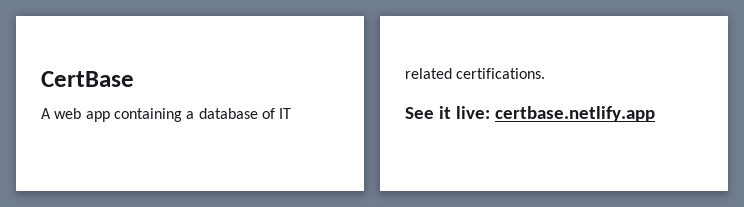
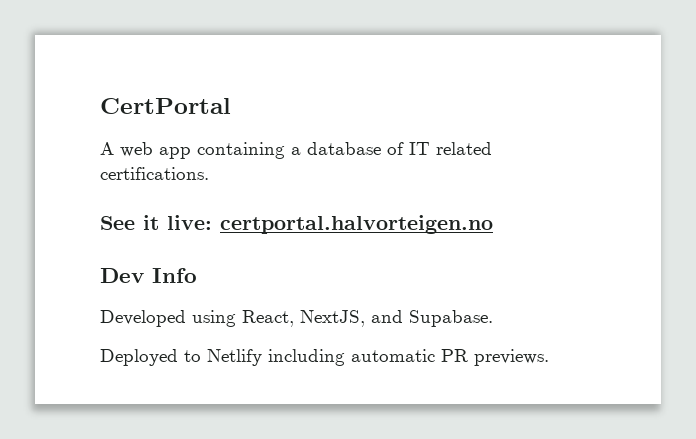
- CertBase
+ CertPortal
- See it live: certbase.netlify.app
+ See it live: certportal.halvorteigen.no
+ Dev Info
+ Developed using React, NextJS, and Supabase.
+ Deployed to Netlify including automatic PR previews.

